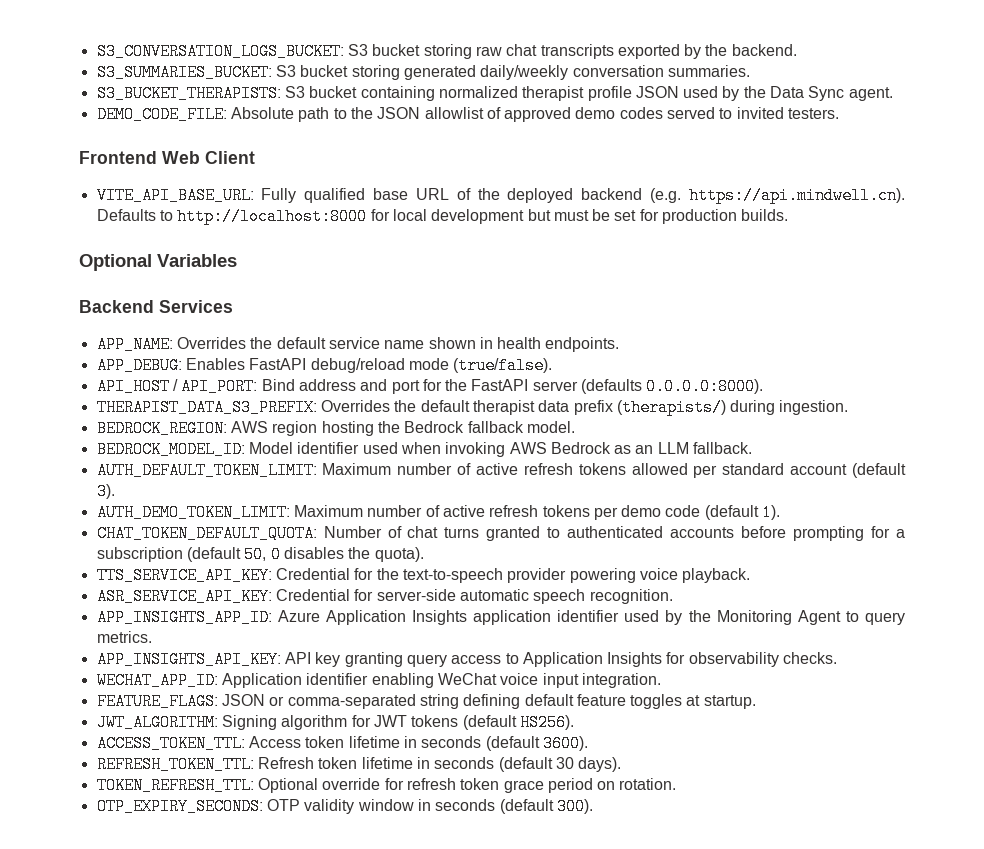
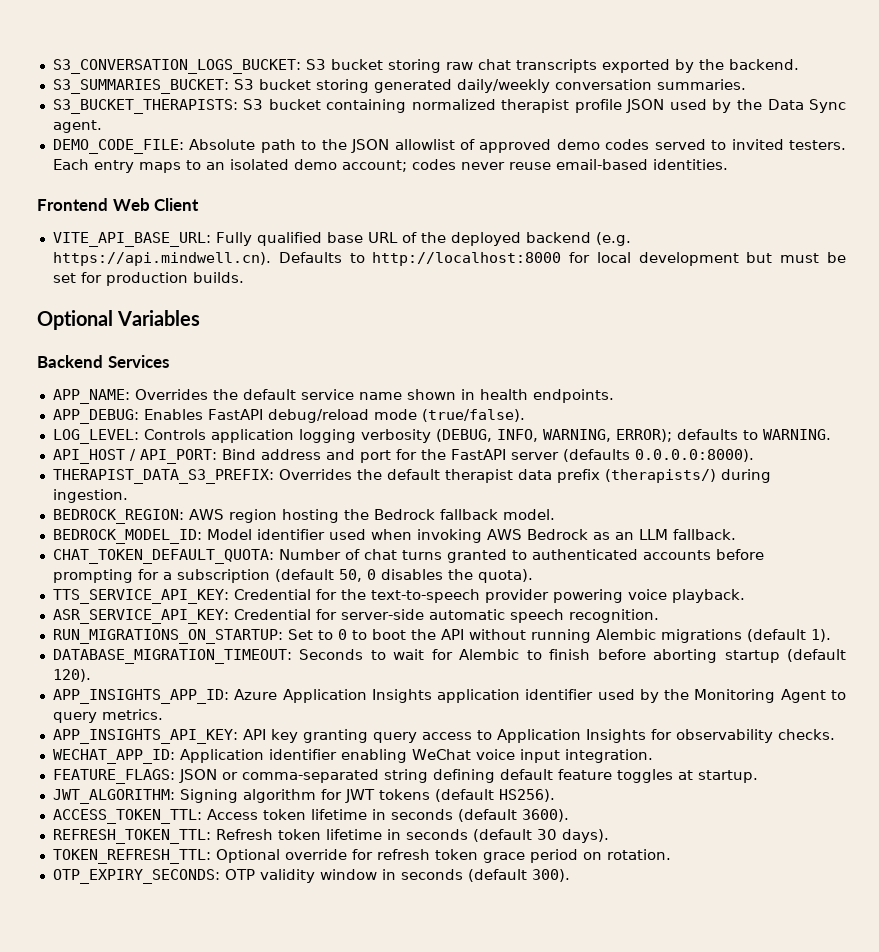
+ Each entry maps to an isolated demo account; codes never reuse email-based identities.
+ LOG_LEVEL: Controls application logging verbosity (DEBUG, INFO, WARNING, ERROR); defaults to WARNING.
- AUTH_DEFAULT_TOKEN_LIMIT: Maximum number of active refresh tokens allowed per standard account (default 3).
- AUTH_DEMO_TOKEN_LIMIT: Maximum number of active refresh tokens per demo code (default 1).
+ RUN_MIGRATIONS_ON_STARTUP: Set to 0 to boot the API without running Alembic migrations (default 1).
+ DATABASE_MIGRATION_TIMEOUT: Seconds to wait for Alembic to finish before aborting startup (default 120).

